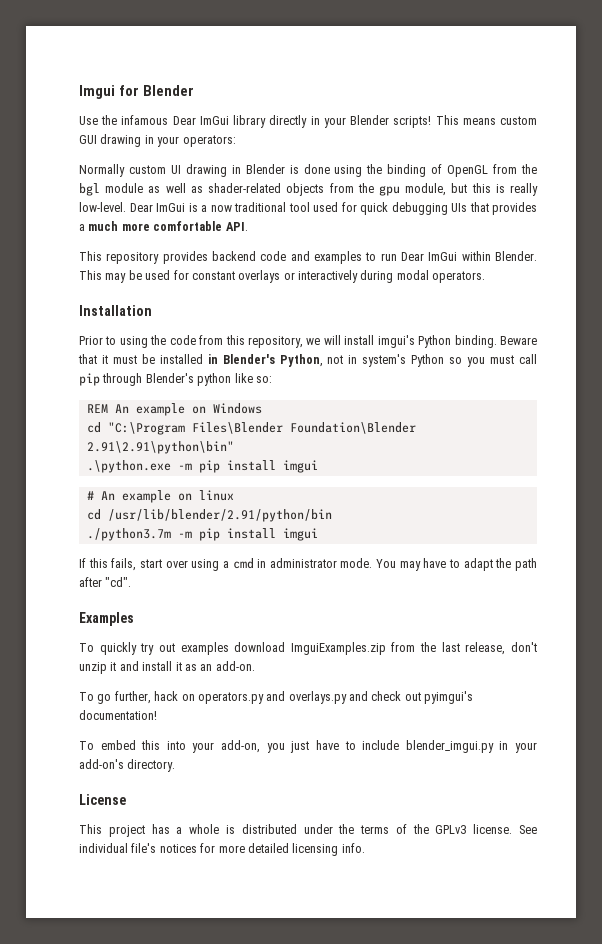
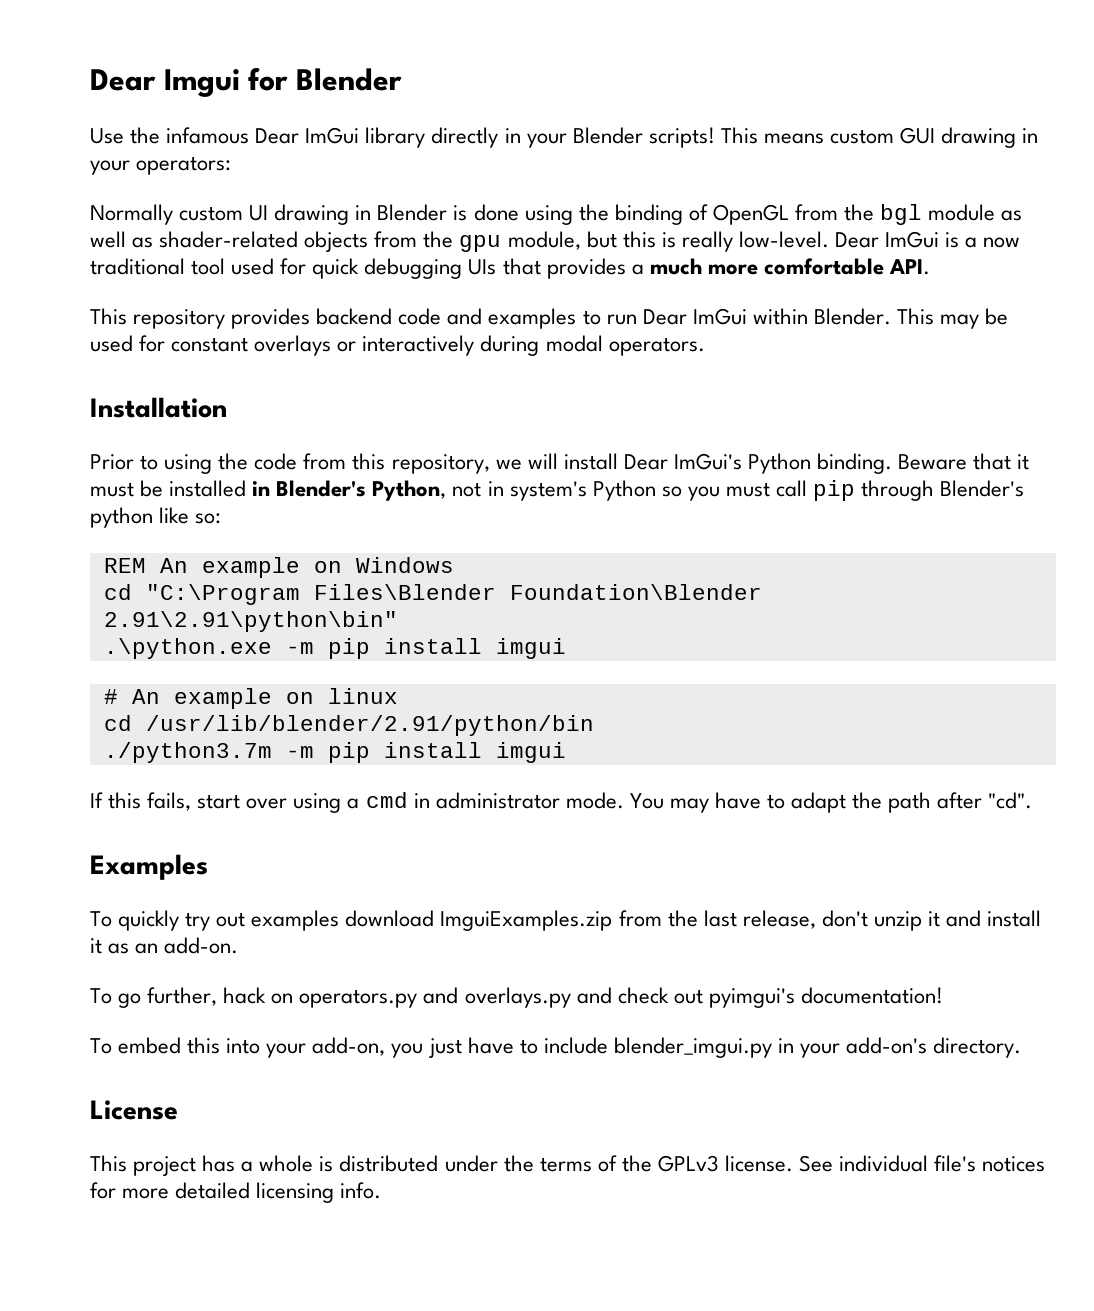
- Imgui for Blender
+ Dear Imgui for Blender
- Prior to using the code from this repository, we will install imgui's Python binding.
+ Prior to using the code from this repository, we will install Dear ImGui's Python binding.

